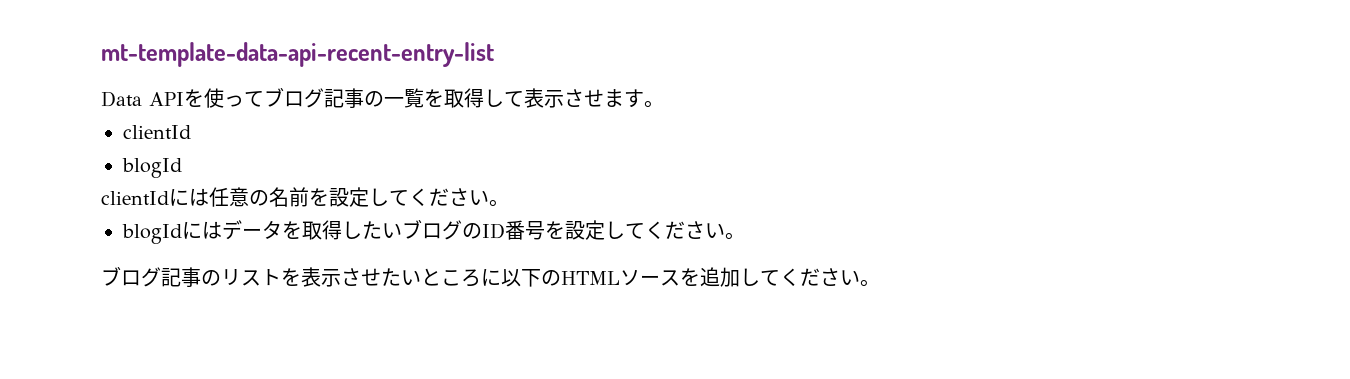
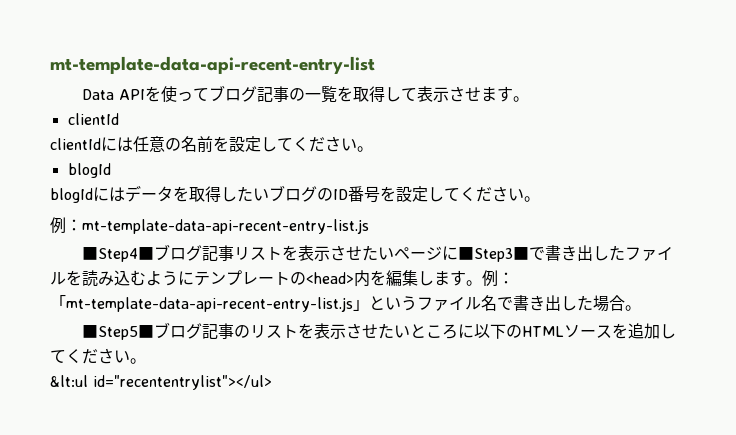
  Data APIを使ってブログ記事の一覧を取得して表示させます。
  clientId
- blogId
  clientIdには任意の名前を設定してください。
+ blogId
- ブログ記事のリストを表示させたいところに以下のHTMLソースを追加してください。
+ 例：mt-template-data-api-recent-entry-list.js
+ ■Step4■ブログ記事リストを表示させたいページに■Step3■で書き出したファイルを読み込むようにテンプレートの<head>内を編集します。例：「mt-template-data-api-recent-entry-list.js」というファイル名で書き出した場合。
+ ■Step5■ブログ記事のリストを表示させたいところに以下のHTMLソースを追加してください。
+ &lt:ul id="recententrylist"></ul>

